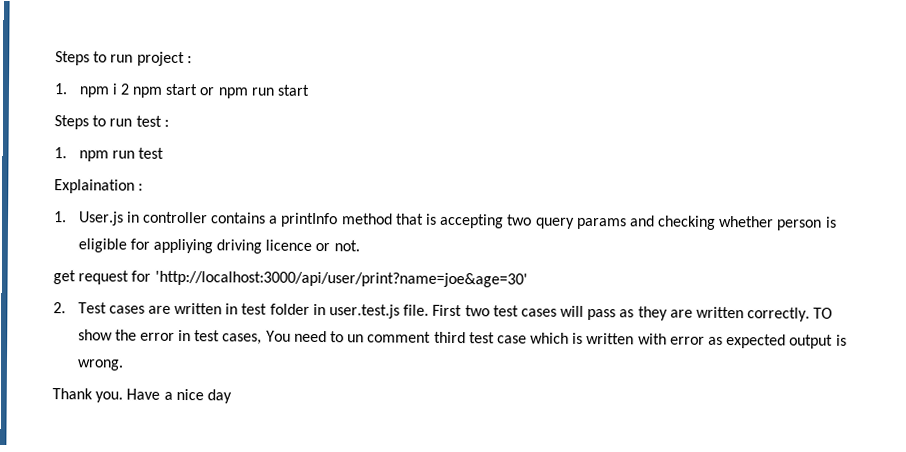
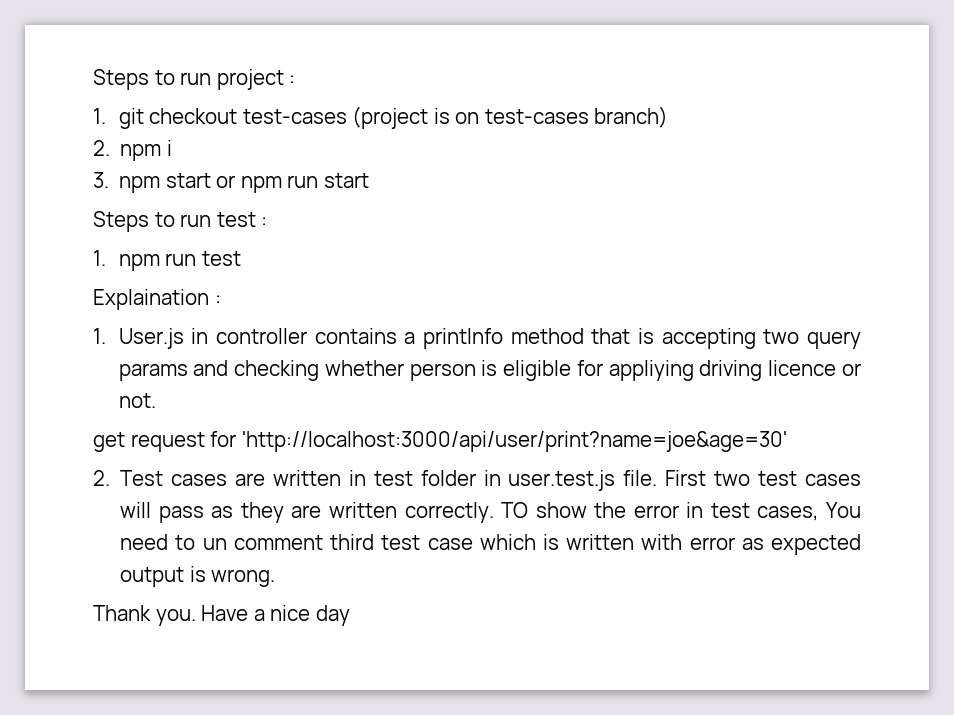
- 1. npm i 2 npm start or npm run start
+ 1. git checkout test-cases (project is on test-cases branch)
+ 2. npm i
+ 3. npm start or npm run start

